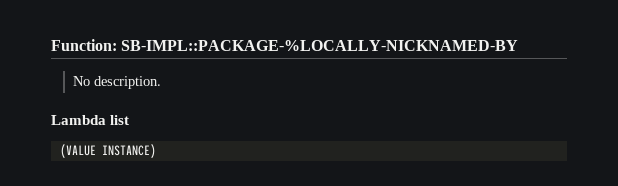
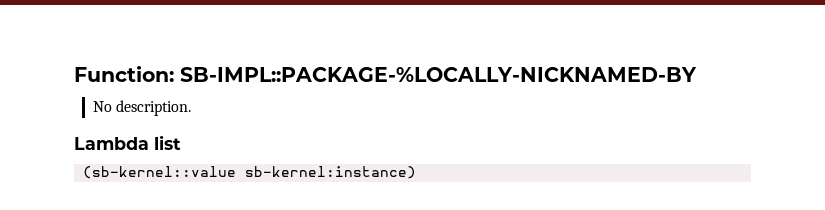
- (VALUE INSTANCE)
+ (sb-kernel::value sb-kernel:instance)

